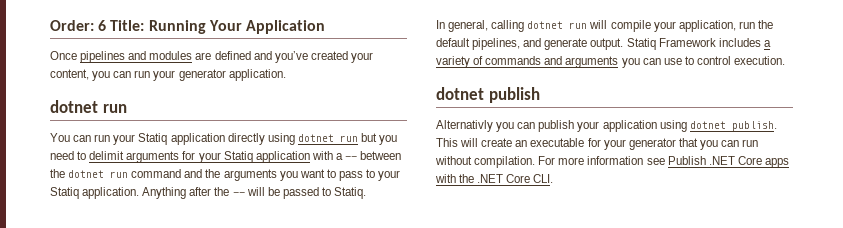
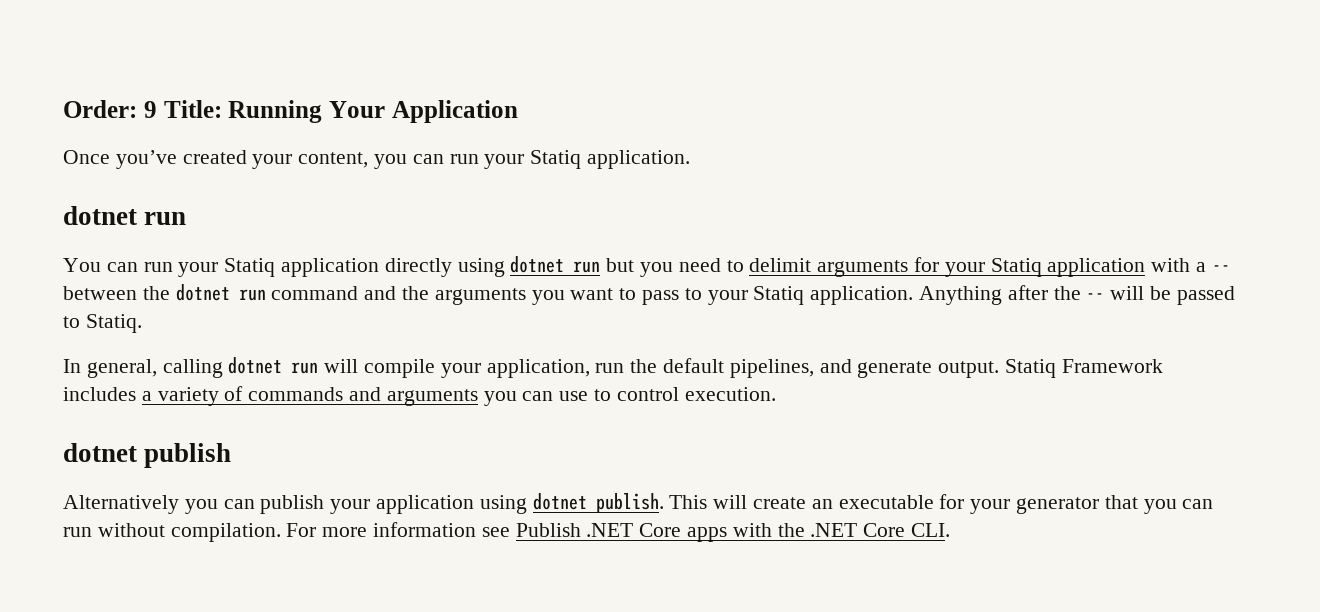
- Order: 6 Title: Running Your Application
+ Order: 9 Title: Running Your Application
- Once pipelines and modules are defined and you’ve created your content, you can run your generator application.
+ Once you’ve created your content, you can run your Statiq application.
- Alternativly you can publish your application using dotnet publish.
+ Alternatively you can publish your application using dotnet publish.

